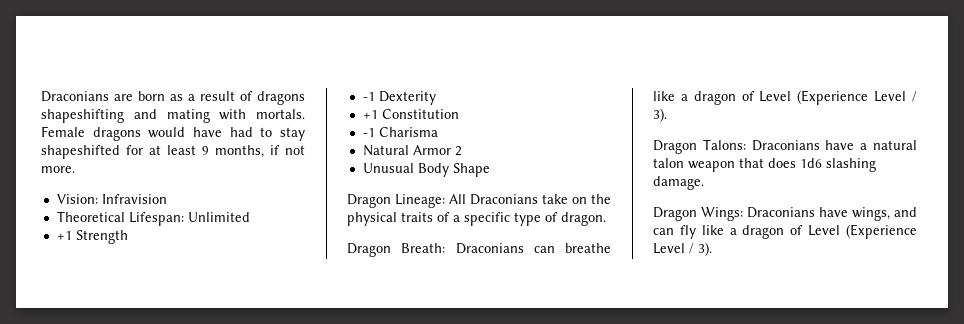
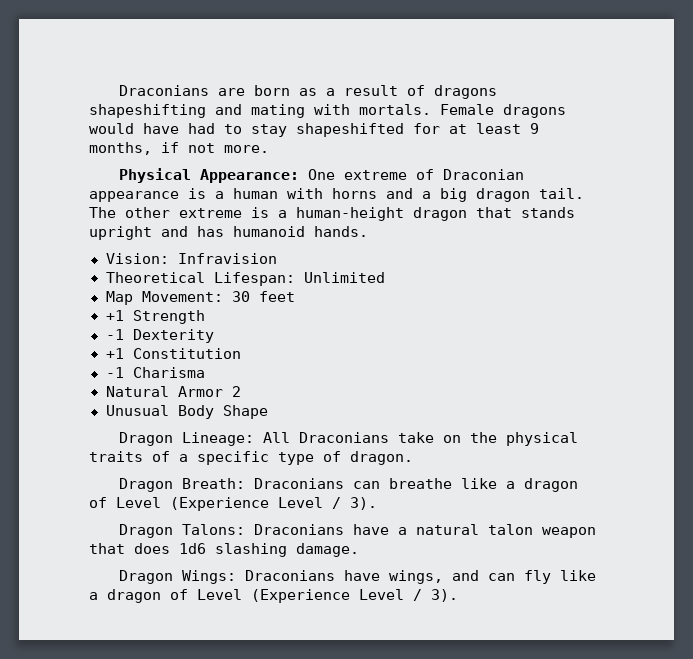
+ Physical Appearance: One extreme of Draconian appearance is a human with horns and a big dragon tail. The other extreme is a human-height dragon that stands upright and has humanoid hands.
+ Map Movement: 30 feet

